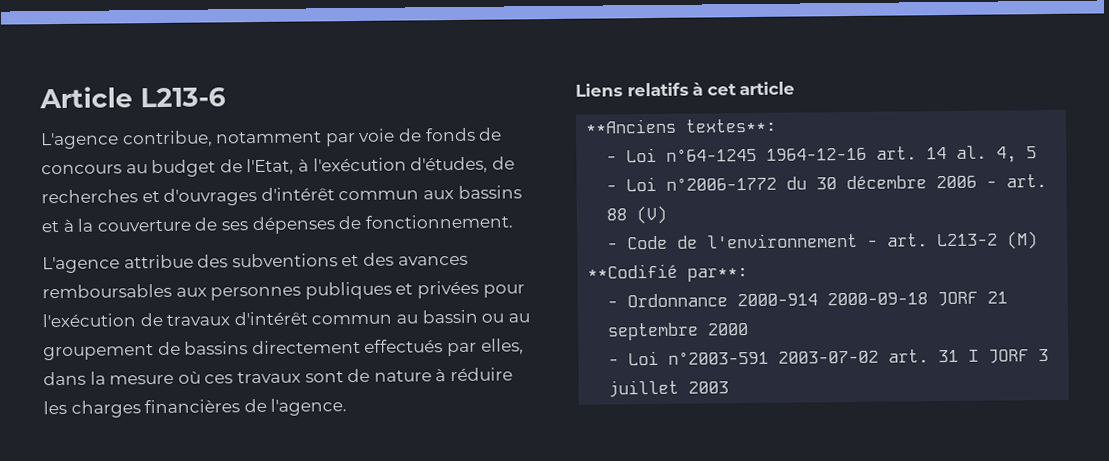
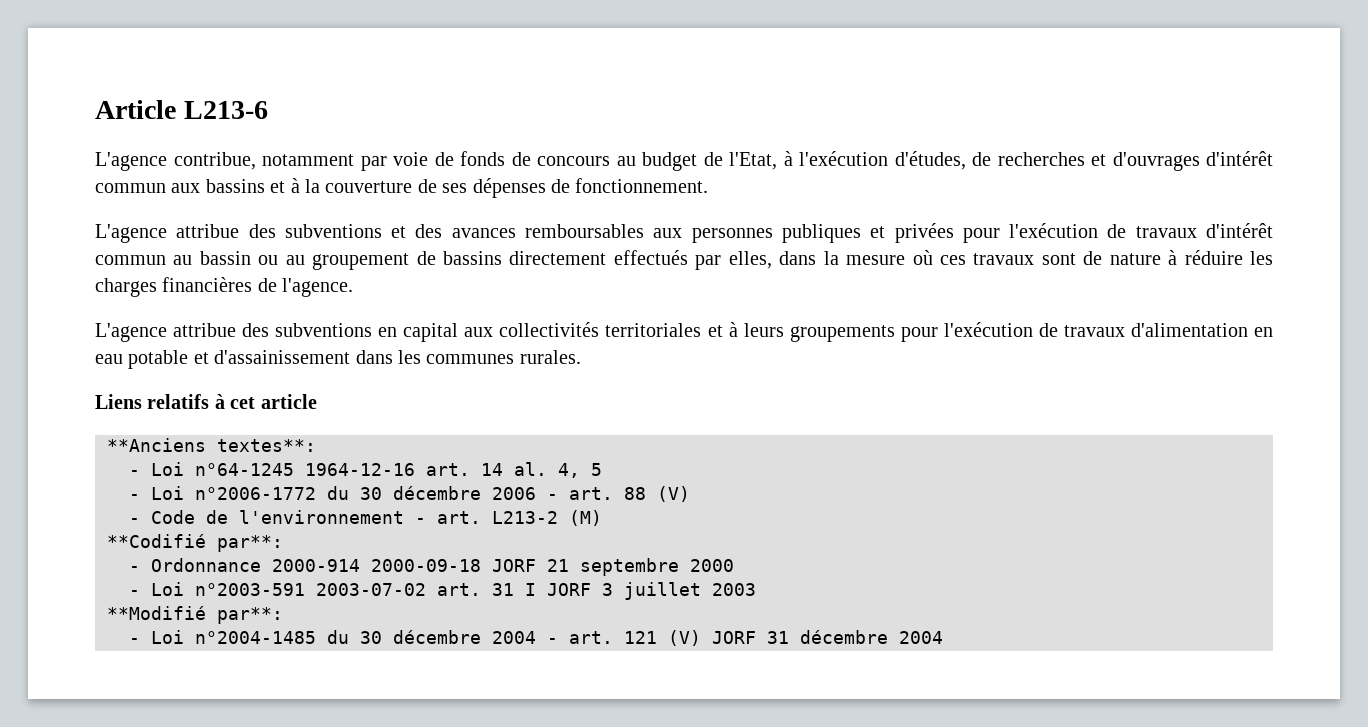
+ L'agence attribue des subventions en capital aux collectivités territoriales et à leurs groupements pour l'exécution de travaux d'alimentation en eau potable et d'assainissement dans les communes rurales.
+ **Modifié par**:
+ - Loi n°2004-1485 du 30 décembre 2004 - art. 121 (V) JORF 31 décembre 2004

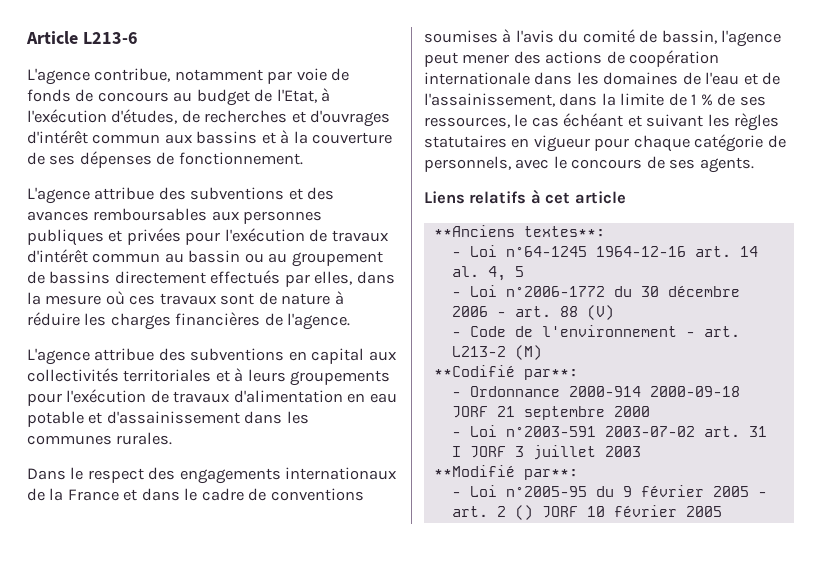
+ Dans le respect des engagements internationaux de la France et dans le cadre de conventions soumises à l'avis du comité de bassin, l'agence peut mener des actions de coopération internationale dans les domaines de l'eau et de l'assainissement, dans la limite de 1 % de ses ressources, le cas échéant et suivant les règles statutaires en vigueur pour chaque catégorie de personnels, avec le concours de ses agents.
- - Loi n°2004-1485 du 30 décembre 2004 - art. 121 (V) JORF 31 décembre 2004
+ - Loi n°2005-95 du 9 février 2005 - art. 2 () JORF 10 février 2005

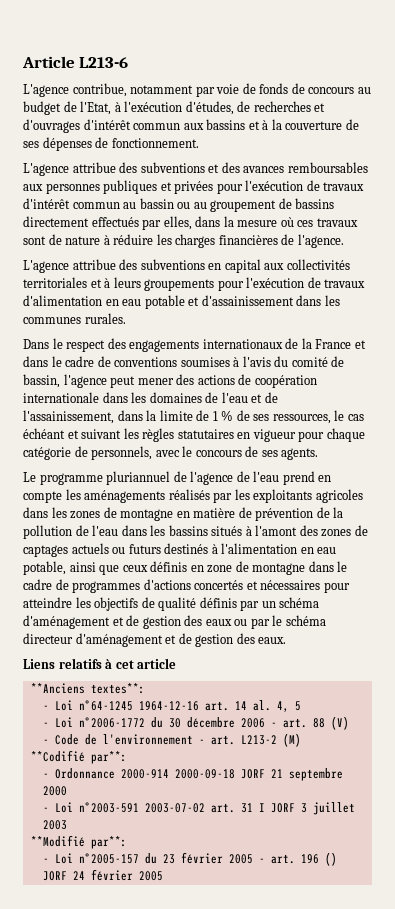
+ Le programme pluriannuel de l'agence de l'eau prend en compte les aménagements réalisés par les exploitants agricoles dans les zones de montagne en matière de prévention de la pollution de l'eau dans les bassins situés à l'amont des zones de captages actuels ou futurs destinés à l'alimentation en eau potable, ainsi que ceux définis en zone de montagne dans le cadre de programmes d'actions concertés et nécessaires pour atteindre les objectifs de qualité définis par un schéma d'aménagement et de gestion des eaux ou par le schéma directeur d'aménagement et de gestion des eaux.
- - Loi n°2005-95 du 9 février 2005 - art. 2 () JORF 10 février 2005
+ - Loi n°2005-157 du 23 février 2005 - art. 196 () JORF 24 février 2005

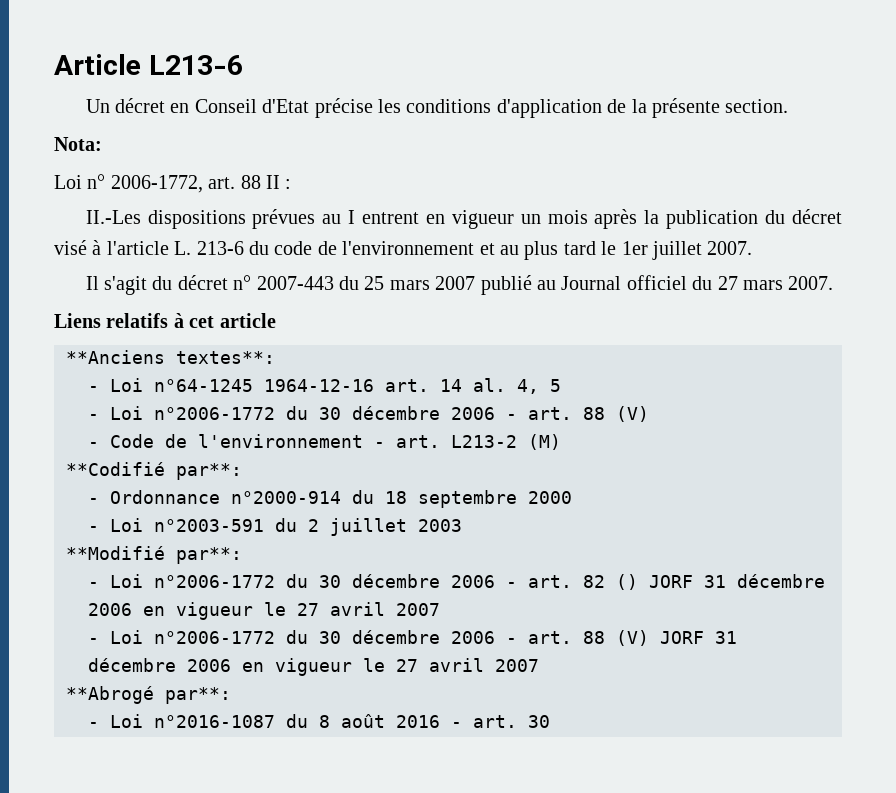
- L'agence contribue, notamment par voie de fonds de concours au budget de l'Etat, à l'exécution d'études, de recherches et d'ouvrages d'intérêt commun aux bassins et à la couverture de ses dépenses de fonctionnement.
- L'agence attribue des subventions et des avances remboursables aux personnes publiques et privées pour l'exécution de travaux d'intérêt commun au bassin ou au groupement de bassins directement effectués par elles, dans la mesure où ces travaux sont de nature à réduire les charges financières de l'agence.
- L'agence attribue des subventions en capital aux collectivités territoriales et à leurs groupements pour l'exécution de travaux d'alimentation en eau potable et d'assainissement dans les communes rurales.
- Dans le respect des engagements internationaux de la France et dans le cadre de conventions soumises à l'avis du comité de bassin, l'agence peut mener des actions de coopération internationale dans les domaines de l'eau et de l'assainissement, dans la limite de 1 % de ses ressources, le cas échéant et suivant les règles statutaires en vigueur pour chaque catégorie de personnels, avec le concours de ses agents.
- Le programme pluriannuel de l'agence de l'eau prend en compte les aménagements réalisés par les exploitants agricoles dans les zones de montagne en matière de prévention de la pollution de l'eau dans les bassins situés à l'amont des zones de captages actuels ou futurs destinés à l'alimentation en eau potable, ainsi que ceux définis en zone de montagne dans le cadre de programmes d'actions concertés et nécessaires pour atteindre les objectifs de qualité définis par un schéma d'aménagement et de gestion des eaux ou par le schéma directeur d'aménagement et de gestion des eaux.
+ Un décret en Conseil d'Etat précise les conditions d'application de la présente section.
+ Nota:
+ Loi n° 2006-1772, art. 88 II :
+ II.-Les dispositions prévues au I entrent en vigueur un mois après la publication du décret visé à l'article L. 213-6 du code de l'environnement et au plus tard le 1er juillet 2007.
+ Il s'agit du décret n° 2007-443 du 25 mars 2007 publié au Journal officiel du 27 mars 2007.
- - Ordonnance 2000-914 2000-09-18 JORF 21 septembre 2000
+ - Ordonnance n°2000-914 du 18 septembre 2000
- - Loi n°2003-591 2003-07-02 art. 31 I JORF 3 juillet 2003
+ - Loi n°2003-591 du 2 juillet 2003
- - Loi n°2005-157 du 23 février 2005 - art. 196 () JORF 24 février 2005
+ - Loi n°2006-1772 du 30 décembre 2006 - art. 82 () JORF 31 décembre 2006 en vigueur le 27 avril 2007
+ - Loi n°2006-1772 du 30 décembre 2006 - art. 88 (V) JORF 31 décembre 2006 en vigueur le 27 avril 2007
+ **Abrogé par**:
+ - Loi n°2016-1087 du 8 août 2016 - art. 30

